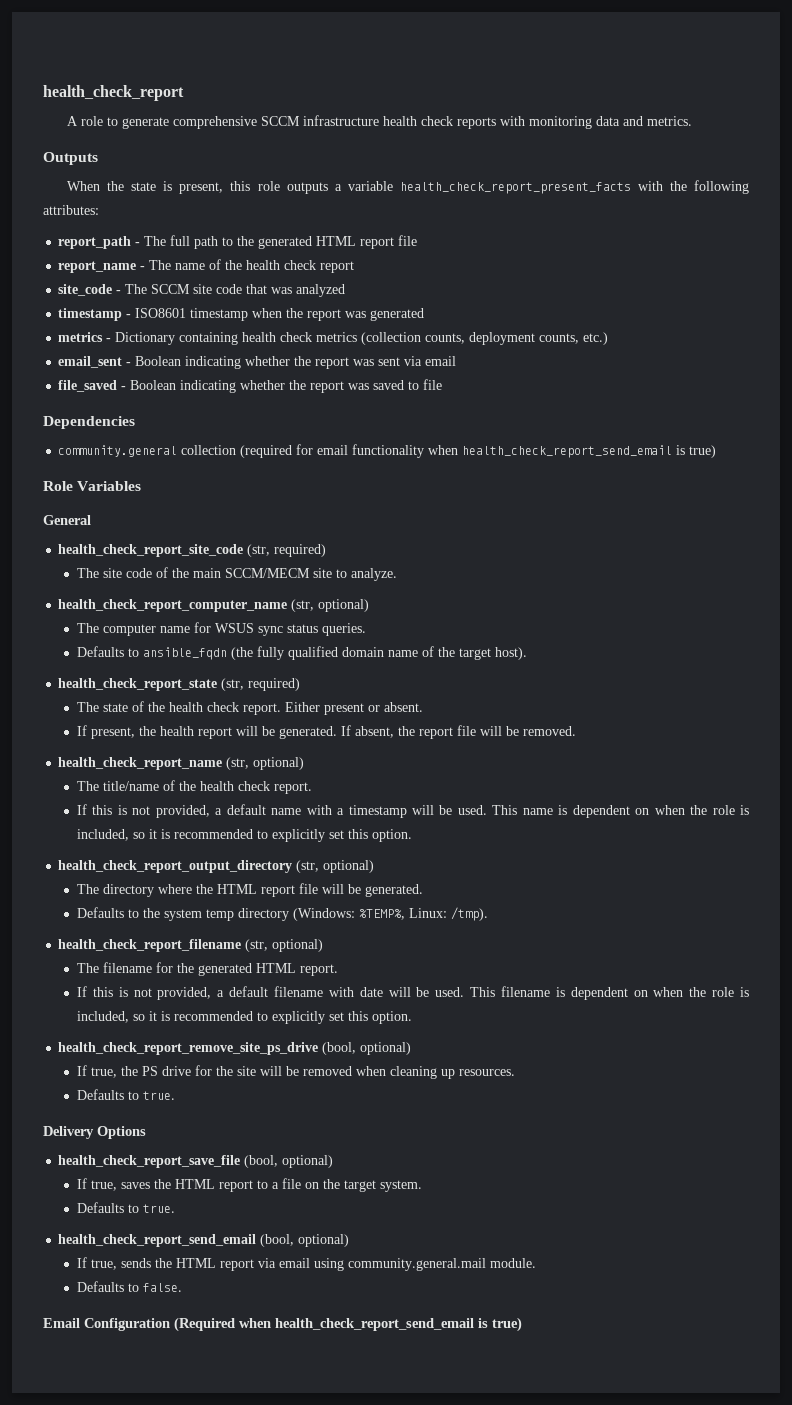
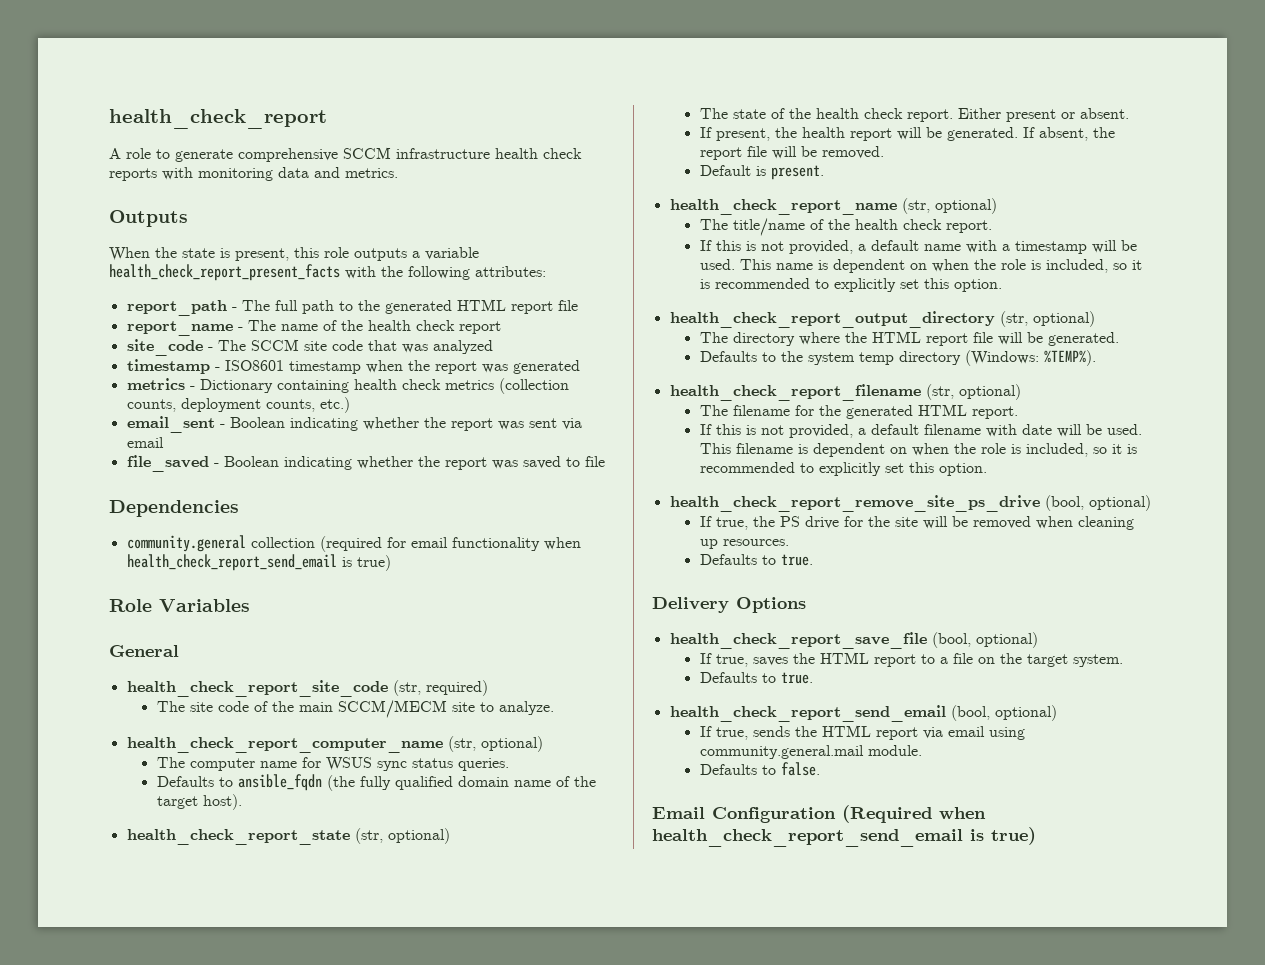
- health_check_report_state (str, required)
+ health_check_report_state (str, optional)
+ Default is present.
- Defaults to the system temp directory (Windows: %TEMP%, Linux: /tmp).
+ Defaults to the system temp directory (Windows: %TEMP%).

